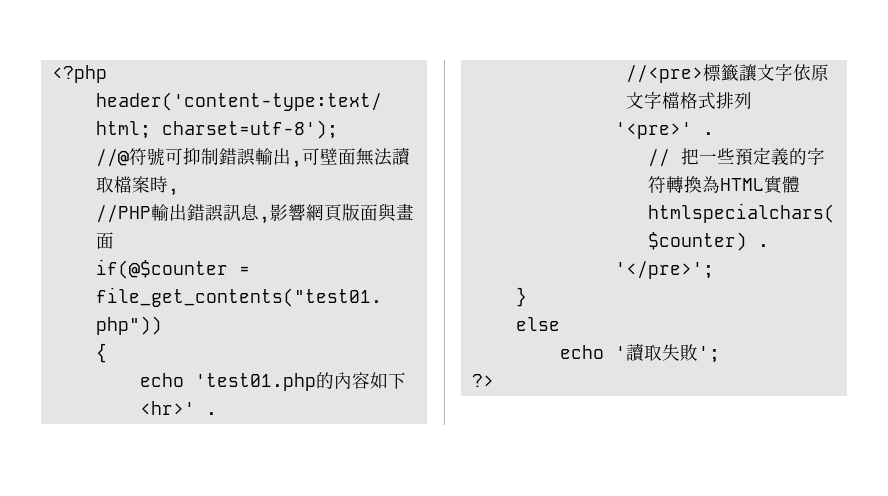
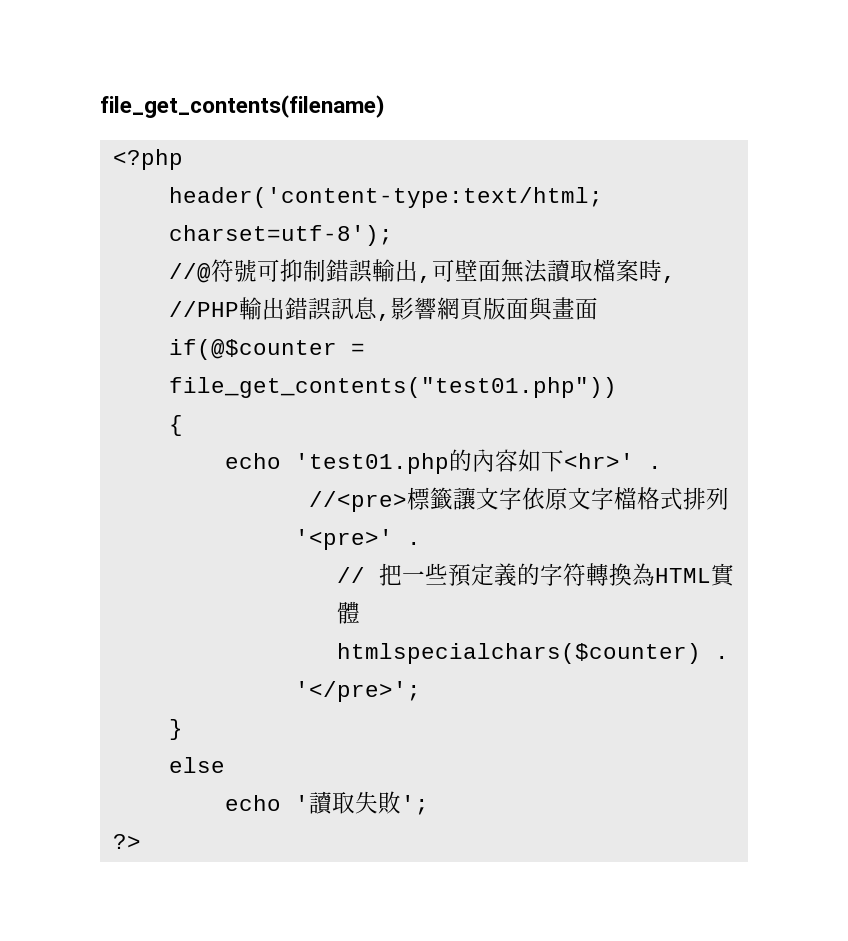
+ file_get_contents(filename)

